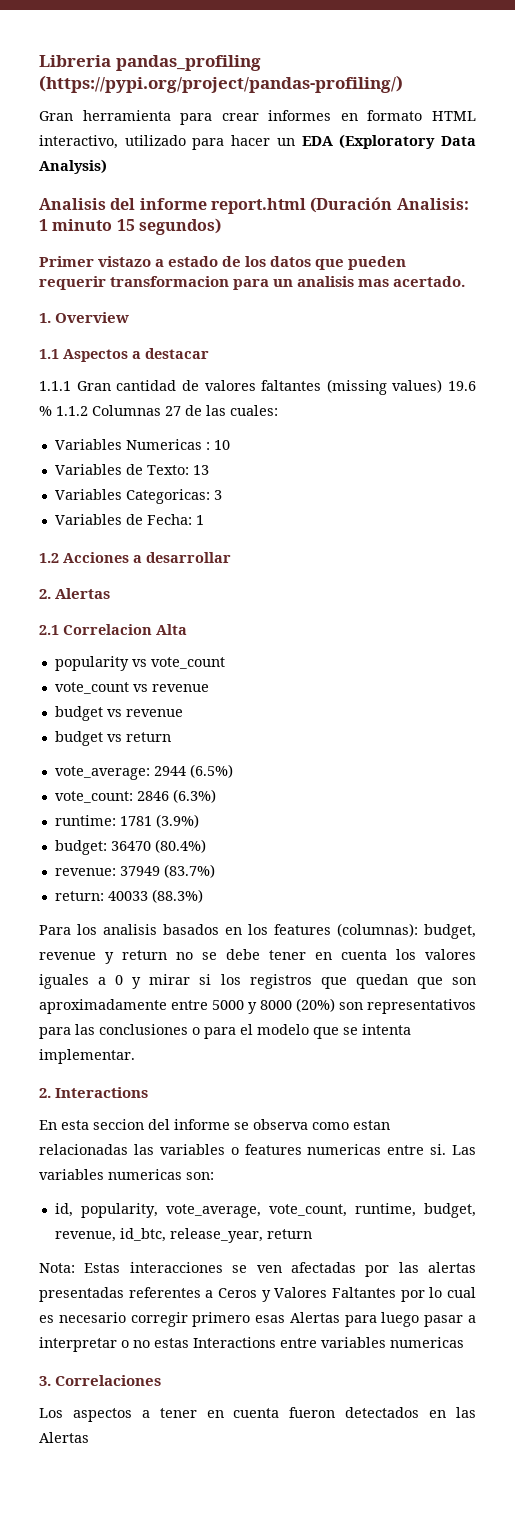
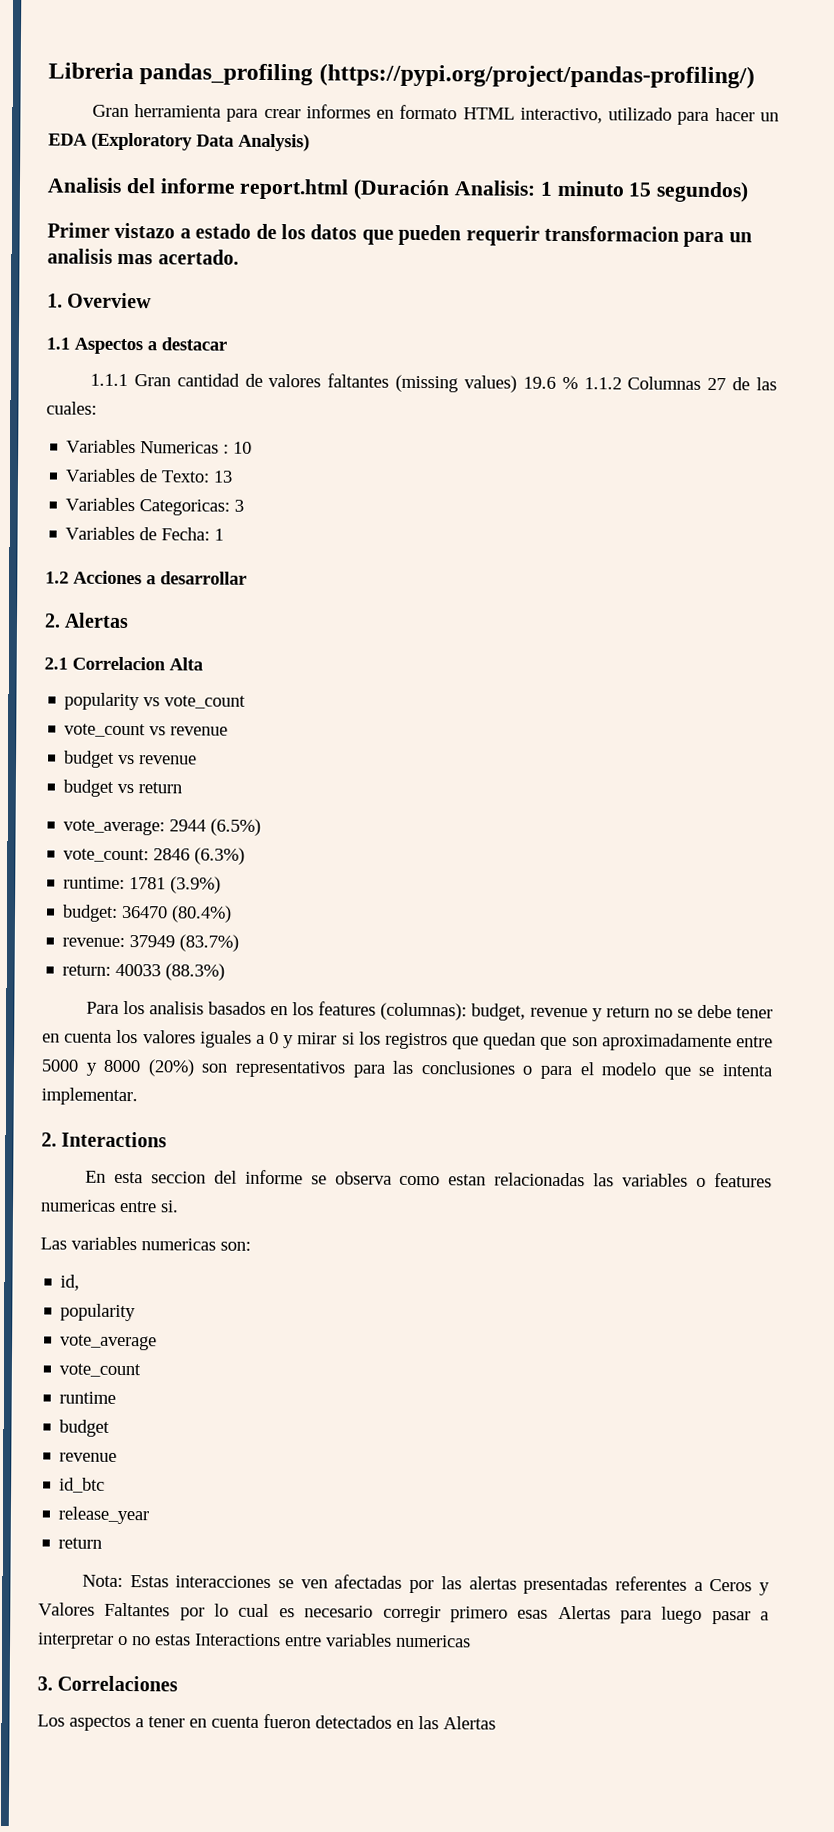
- En esta seccion del informe se observa como estan relacionadas las variables o features numericas entre si. Las variables numericas son:
+ En esta seccion del informe se observa como estan relacionadas las variables o features numericas entre si.
+ Las variables numericas son:
- id, popularity, vote_average, vote_count, runtime, budget, revenue, id_btc, release_year, return
+ id,
+ popularity
+ vote_average
+ vote_count
+ runtime
+ budget
+ revenue
+ id_btc
+ release_year
+ return

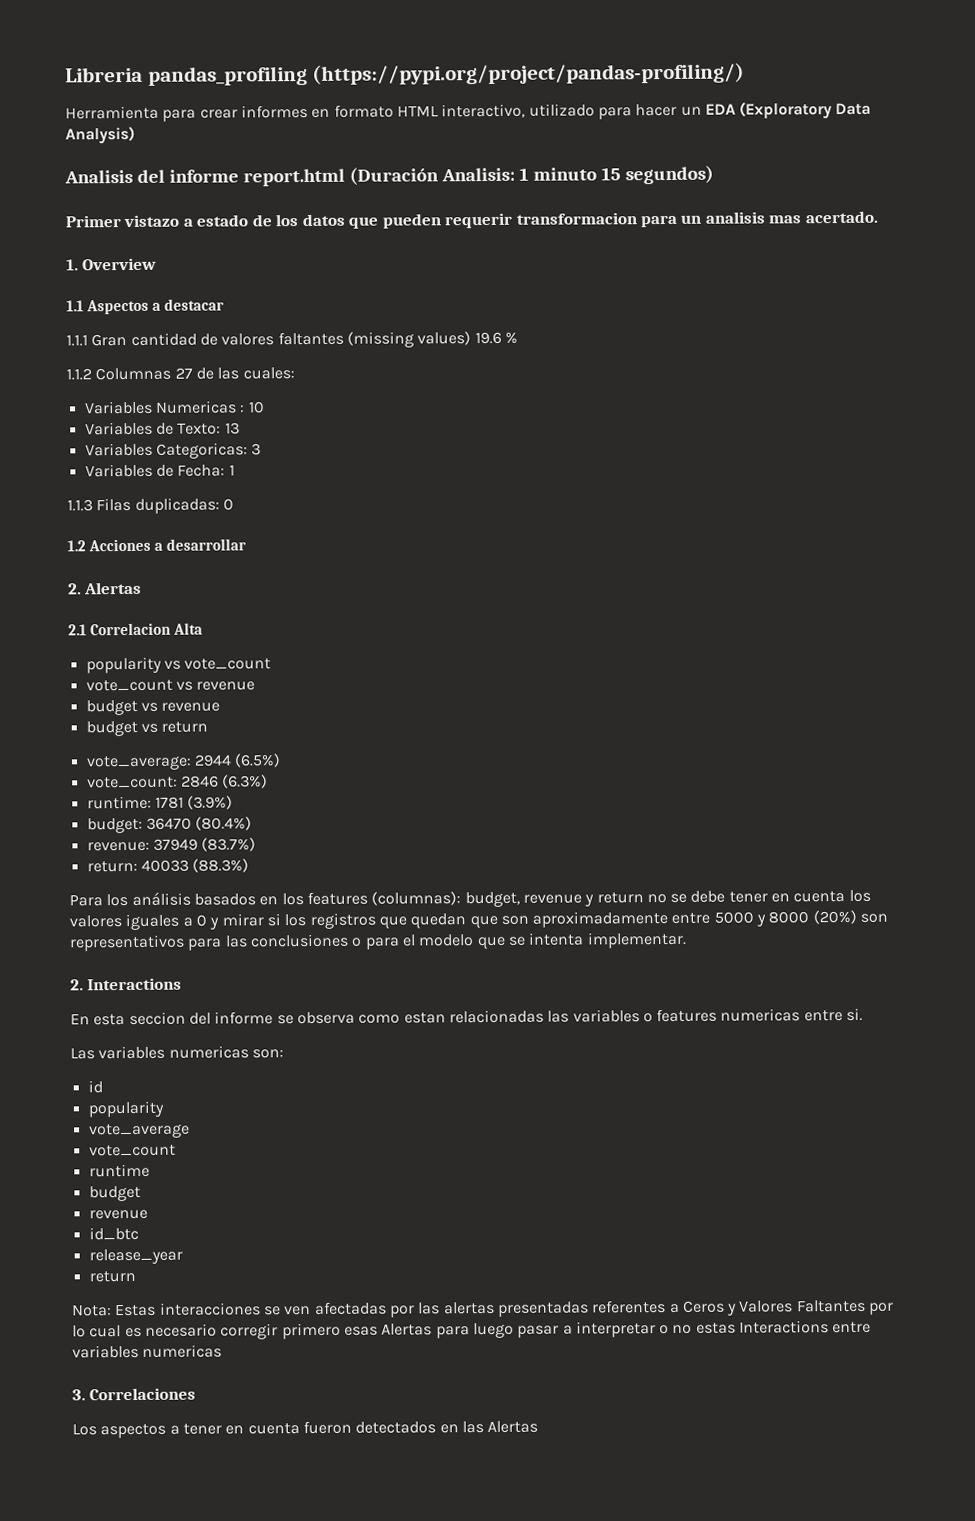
- Gran herramienta para crear informes en formato HTML interactivo, utilizado para hacer un EDA (Exploratory Data Analysis)
+ Herramienta para crear informes en formato HTML interactivo, utilizado para hacer un EDA (Exploratory Data Analysis)
- 1.1.1 Gran cantidad de valores faltantes (missing values) 19.6 % 1.1.2 Columnas 27 de las cuales:
+ 1.1.1 Gran cantidad de valores faltantes (missing values) 19.6 %
+ 1.1.2 Columnas 27 de las cuales:
+ 1.1.3 Filas duplicadas: 0
- Para los analisis basados en los features (columnas): budget, revenue y return no se debe tener en cuenta los valores iguales a 0 y mirar si los registros que quedan que son aproximadamente entre 5000 y 8000 (20%) son representativos para las conclusiones o para el modelo que se intenta implementar.
+ Para los análisis basados en los features (columnas): budget, revenue y return no se debe tener en cuenta los valores iguales a 0 y mirar si los registros que quedan que son aproximadamente entre 5000 y 8000 (20%) son representativos para las conclusiones o para el modelo que se intenta implementar.
- id,
+ id

